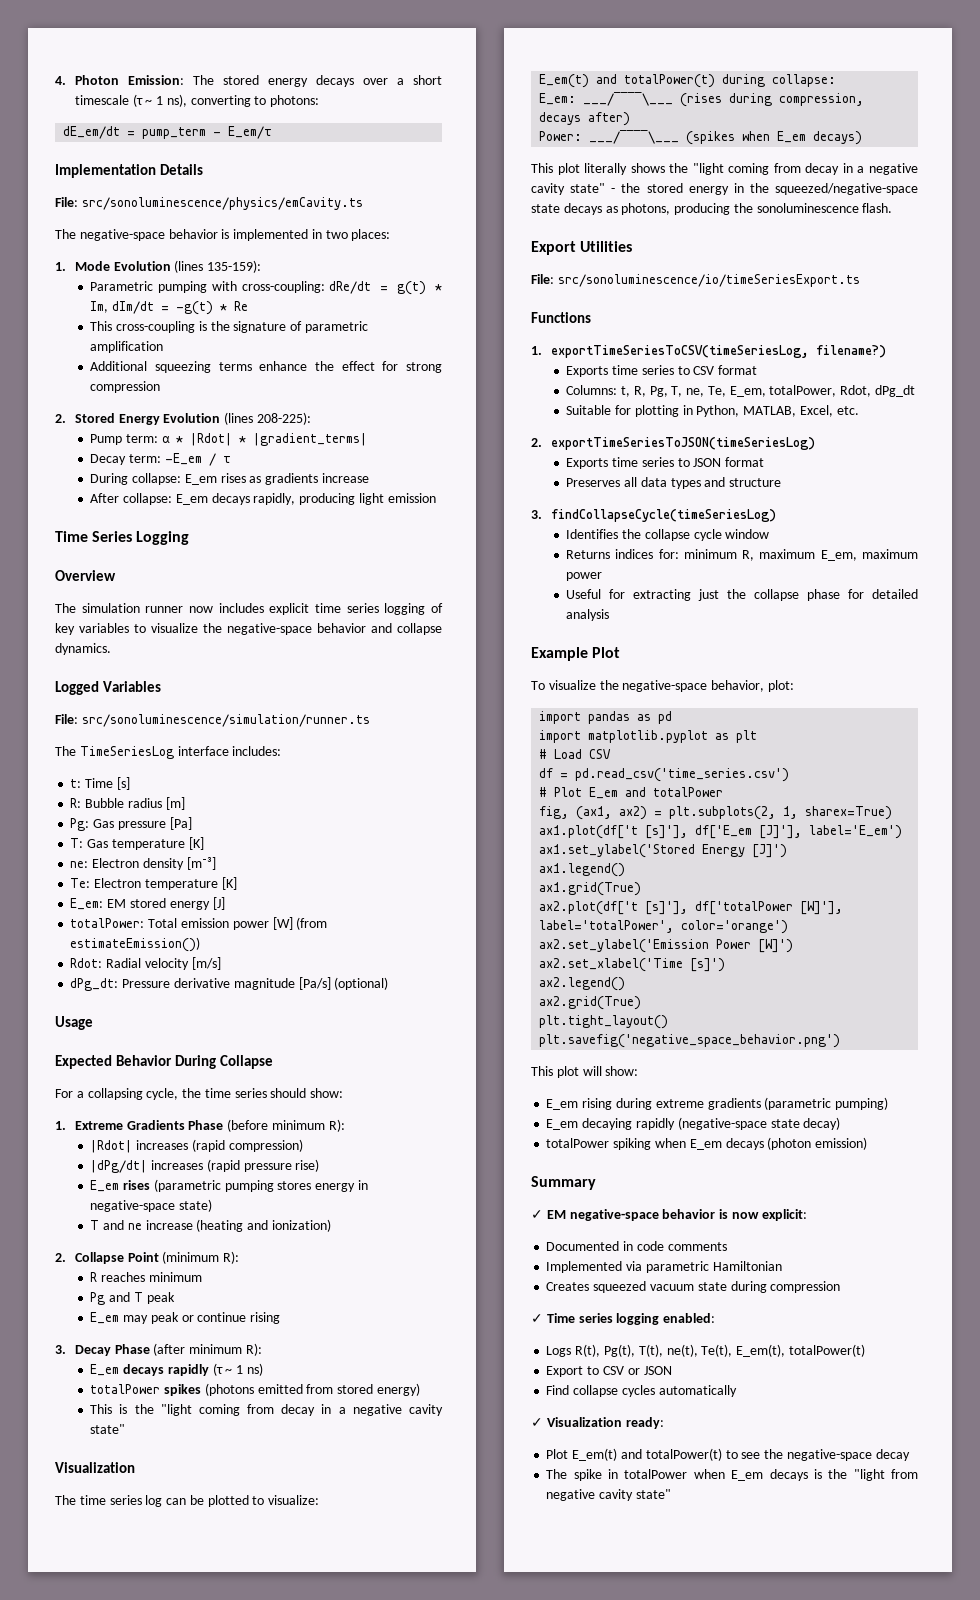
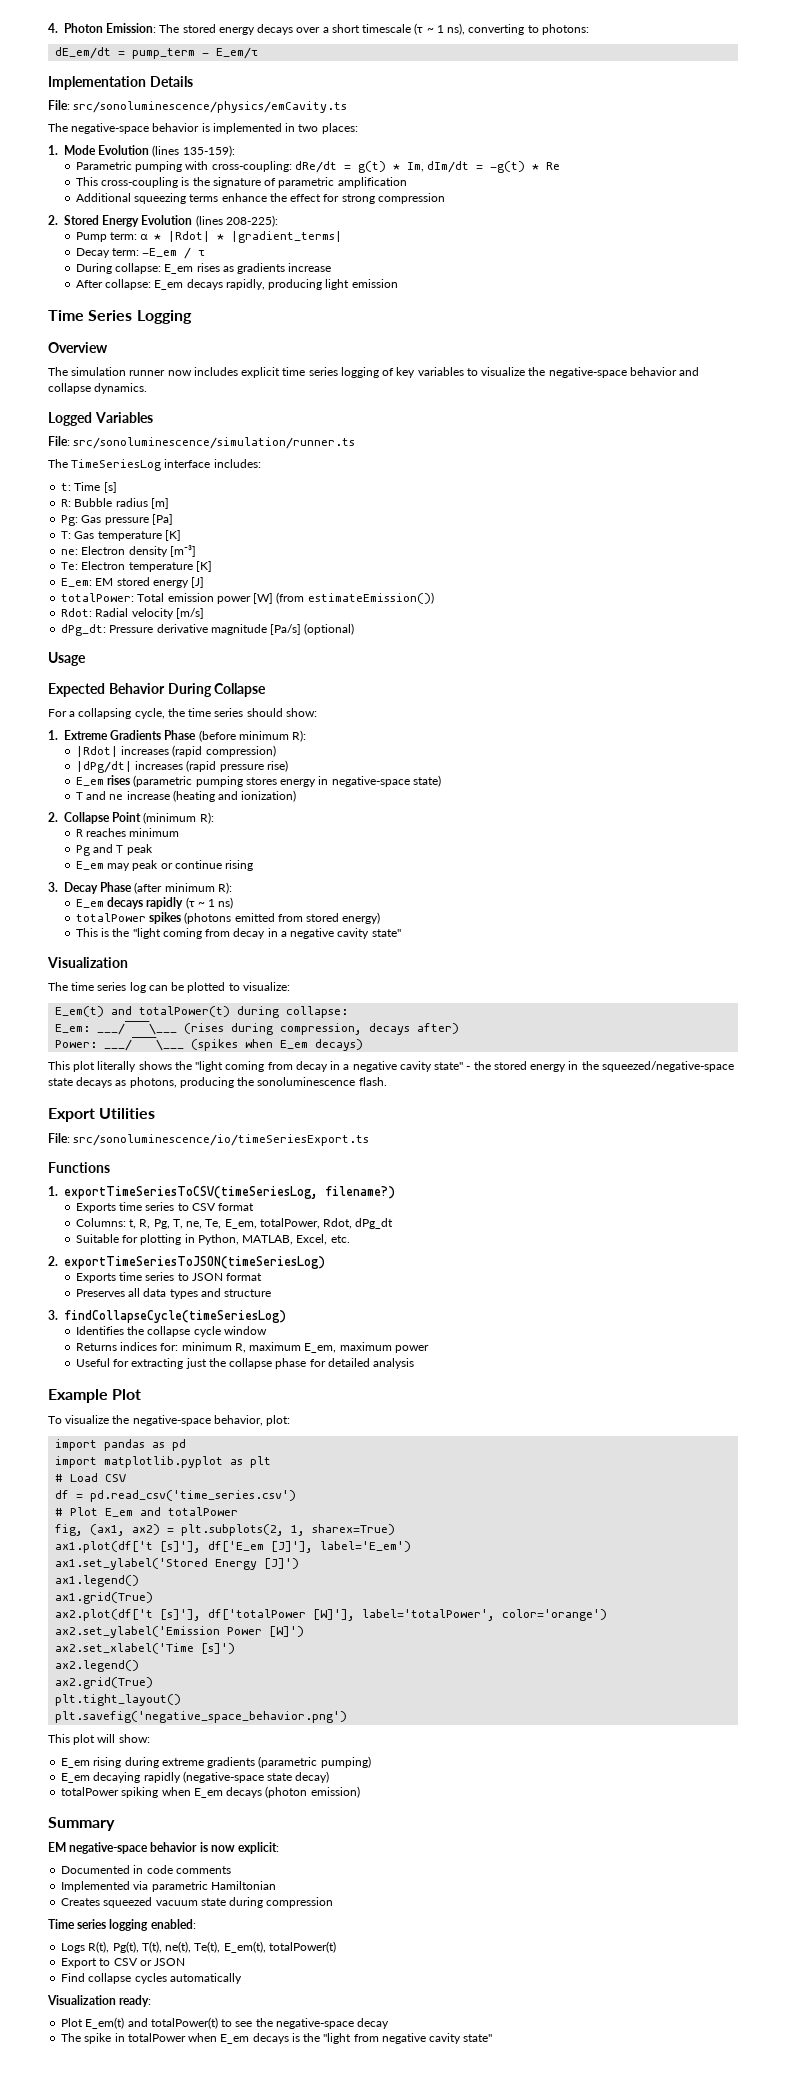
- ✓ EM negative-space behavior is now explicit:
+ EM negative-space behavior is now explicit:
- ✓ Time series logging enabled:
+ Time series logging enabled:
- ✓ Visualization ready:
+ Visualization ready:

